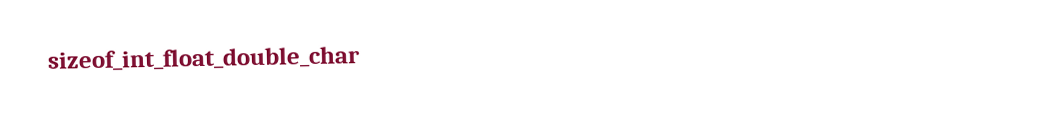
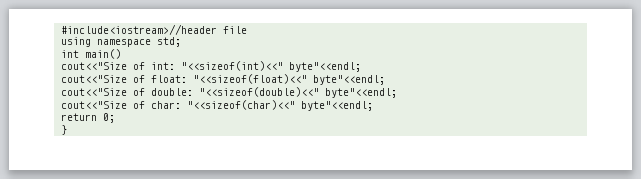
- sizeof_int_float_double_char
+ #include<iostream>//header file
+ using namespace std;
+ int main()
+ cout<<"Size of int: "<<sizeof(int)<<" byte"<<endl;
+ cout<<"Size of float: "<<sizeof(float)<<" byte"<<endl;
+ cout<<"Size of double: "<<sizeof(double)<<" byte"<<endl;
+ cout<<"Size of char: "<<sizeof(char)<<" byte"<<endl;
+ return 0;
+ }

